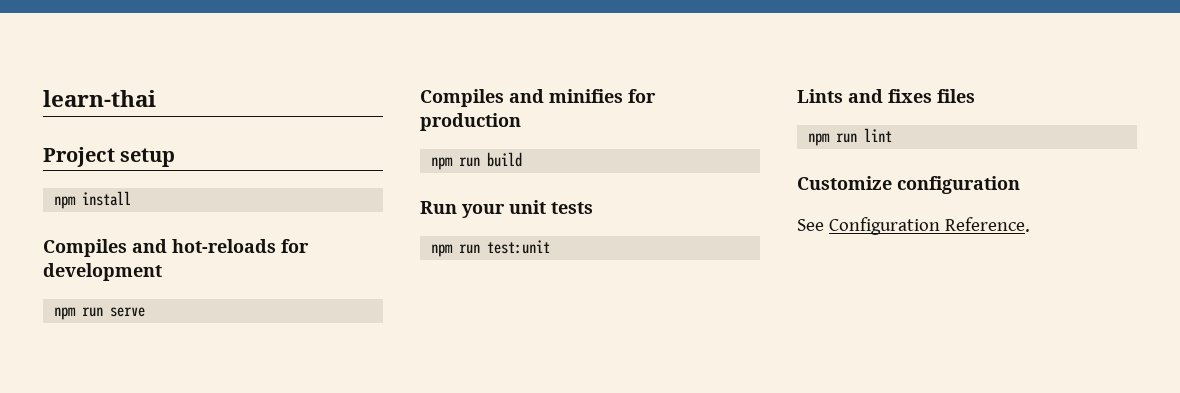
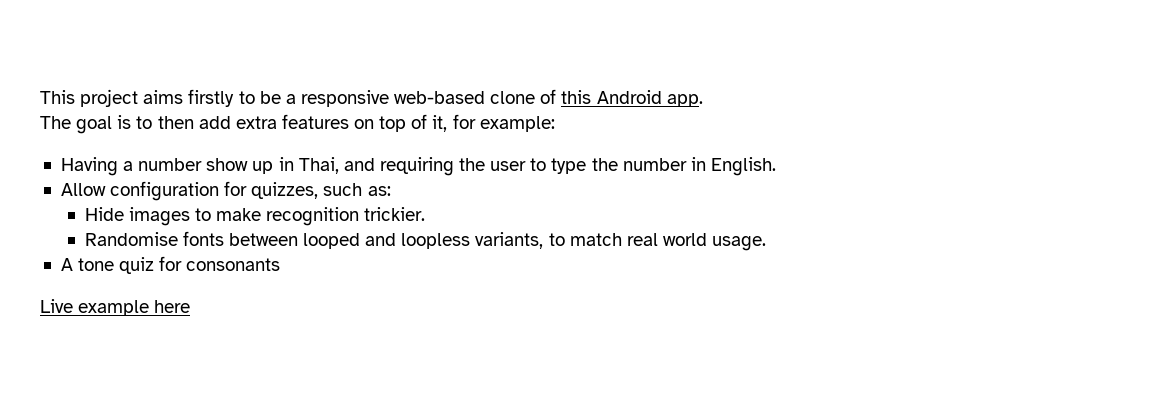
- learn-thai
- Project setup
- npm install
- Compiles and hot-reloads for development
- npm run serve
- Compiles and minifies for production
- npm run build
- Run your unit tests
- npm run test:unit
- Lints and fixes files
- npm run lint
- Customize configuration
- See Configuration Reference.
+ This project aims firstly to be a responsive web-based clone of this Android app.
+ The goal is to then add extra features on top of it, for example:
+ Having a number show up in Thai, and requiring the user to type the number in English.
+ Allow configuration for quizzes, such as:
+ Hide images to make recognition trickier.
+ Randomise fonts between looped and loopless variants, to match real world usage.
+ A tone quiz for consonants
+ Live example here

